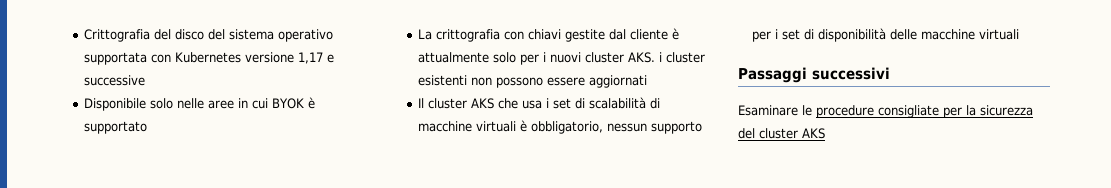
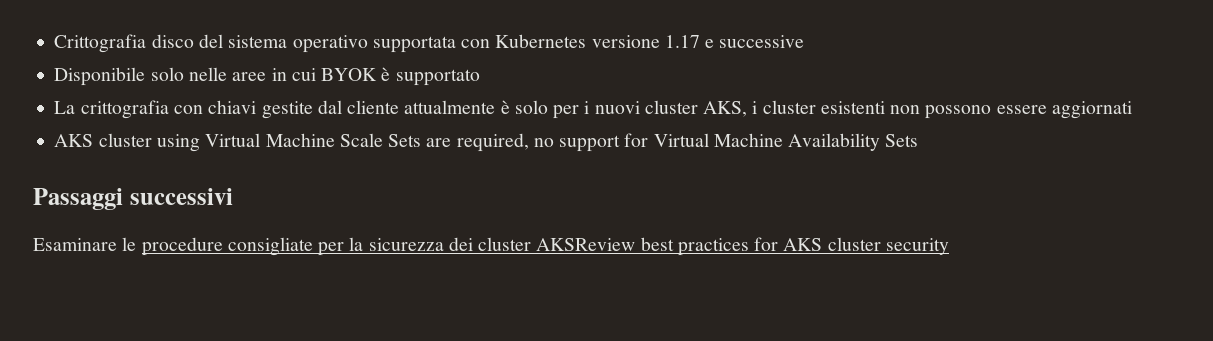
- Crittografia del disco del sistema operativo supportata con Kubernetes versione 1,17 e successive
+ Crittografia disco del sistema operativo supportata con Kubernetes versione 1.17 e successive
- La crittografia con chiavi gestite dal cliente è attualmente solo per i nuovi cluster AKS. i cluster esistenti non possono essere aggiornati
+ La crittografia con chiavi gestite dal cliente attualmente è solo per i nuovi cluster AKS, i cluster esistenti non possono essere aggiornati
- Il cluster AKS che usa i set di scalabilità di macchine virtuali è obbligatorio, nessun supporto per i set di disponibilità delle macchine virtuali
+ AKS cluster using Virtual Machine Scale Sets are required, no support for Virtual Machine Availability Sets
- Esaminare le procedure consigliate per la sicurezza del cluster AKS
+ Esaminare le procedure consigliate per la sicurezza dei cluster AKSReview best practices for AKS cluster security

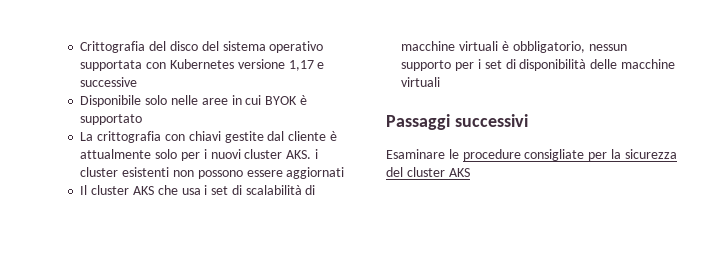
- Crittografia disco del sistema operativo supportata con Kubernetes versione 1.17 e successive
+ Crittografia del disco del sistema operativo supportata con Kubernetes versione 1,17 e successive
- La crittografia con chiavi gestite dal cliente attualmente è solo per i nuovi cluster AKS, i cluster esistenti non possono essere aggiornati
+ La crittografia con chiavi gestite dal cliente è attualmente solo per i nuovi cluster AKS. i cluster esistenti non possono essere aggiornati
- AKS cluster using Virtual Machine Scale Sets are required, no support for Virtual Machine Availability Sets
+ Il cluster AKS che usa i set di scalabilità di macchine virtuali è obbligatorio, nessun supporto per i set di disponibilità delle macchine virtuali
- Esaminare le procedure consigliate per la sicurezza dei cluster AKSReview best practices for AKS cluster security
+ Esaminare le procedure consigliate per la sicurezza del cluster AKS

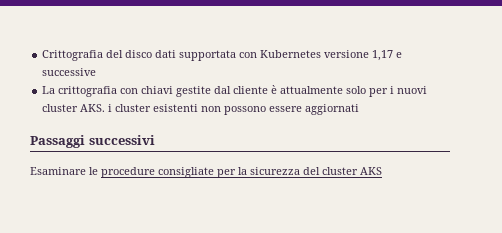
- Crittografia del disco del sistema operativo supportata con Kubernetes versione 1,17 e successive
+ Crittografia del disco dati supportata con Kubernetes versione 1,17 e successive
- Disponibile solo nelle aree in cui BYOK è supportato
- Il cluster AKS che usa i set di scalabilità di macchine virtuali è obbligatorio, nessun supporto per i set di disponibilità delle macchine virtuali

